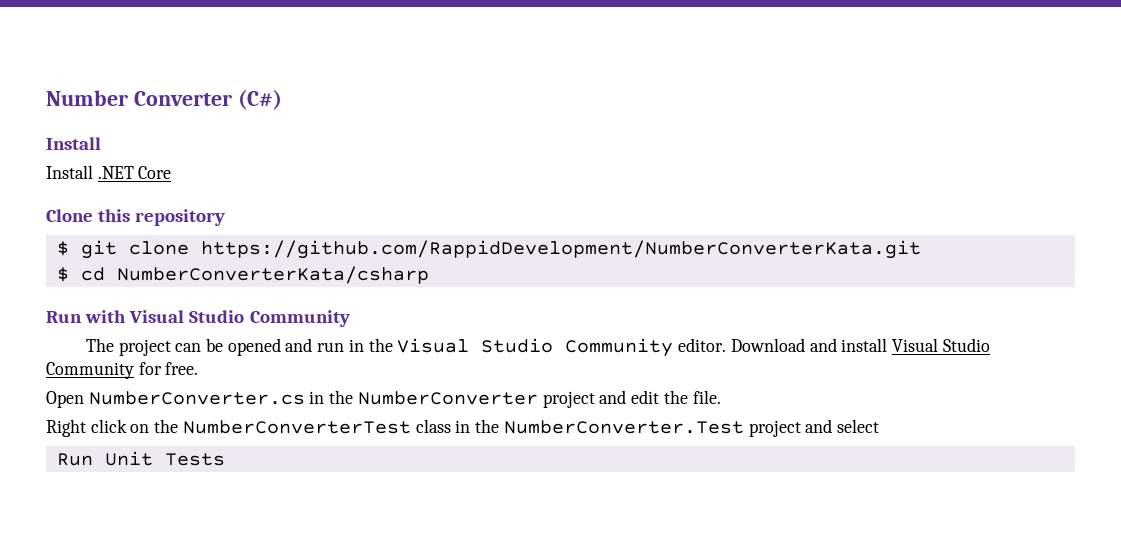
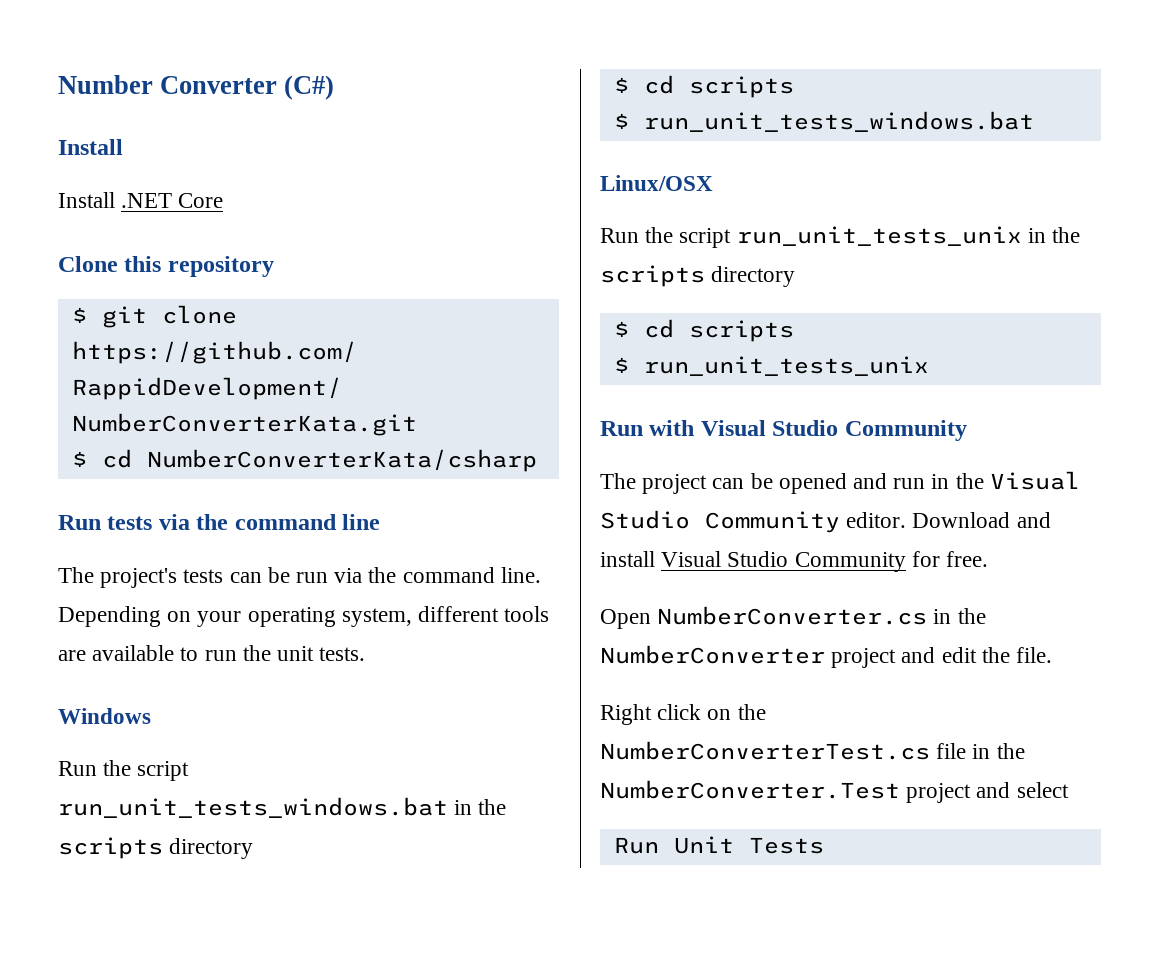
+ Run tests via the command line
+ The project's tests can be run via the command line. Depending on your operating system, different tools are available to run the unit tests.
+ Windows
+ Run the script run_unit_tests_windows.bat in the scripts directory
+ $ cd scripts
+ $ run_unit_tests_windows.bat
+ Linux/OSX
+ Run the script run_unit_tests_unix in the scripts directory
+ $ cd scripts
+ $ run_unit_tests_unix
- Right click on the NumberConverterTest class in the NumberConverter.Test project and select
+ Right click on the NumberConverterTest.cs file in the NumberConverter.Test project and select

